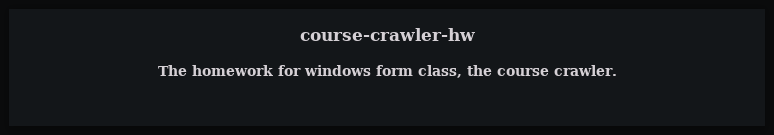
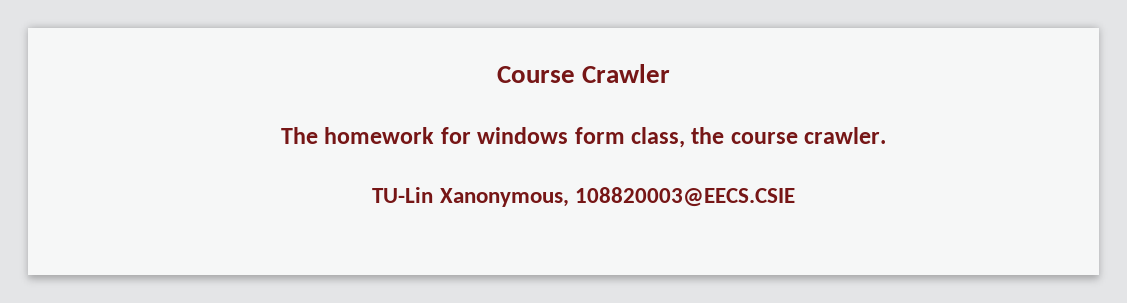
- course-crawler-hw
+ Course Crawler
+ TU-Lin Xanonymous, 108820003@EECS.CSIE

